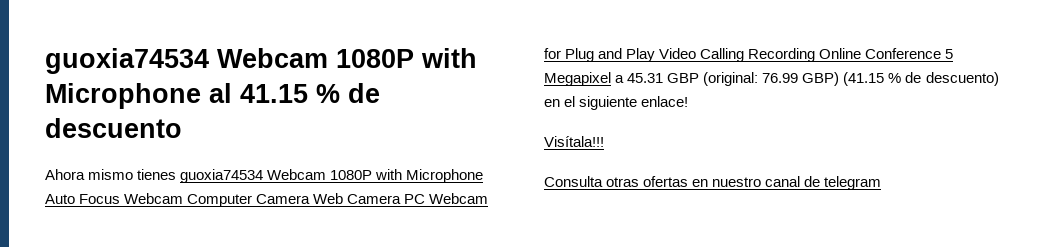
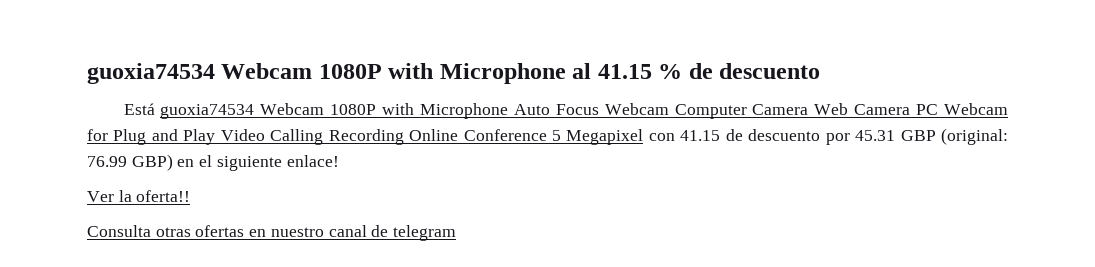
- Ahora mismo tienes guoxia74534 Webcam 1080P with Microphone Auto Focus Webcam Computer Camera Web Camera PC Webcam for Plug and Play Video Calling Recording Online Conference 5 Megapixel a 45.31 GBP (original: 76.99 GBP) (41.15 % de descuento) en el siguiente enlace!
+ Está guoxia74534 Webcam 1080P with Microphone Auto Focus Webcam Computer Camera Web Camera PC Webcam for Plug and Play Video Calling Recording Online Conference 5 Megapixel con 41.15 de descuento por 45.31 GBP (original: 76.99 GBP) en el siguiente enlace!
- Visítala!!!
+ Ver la oferta!!

